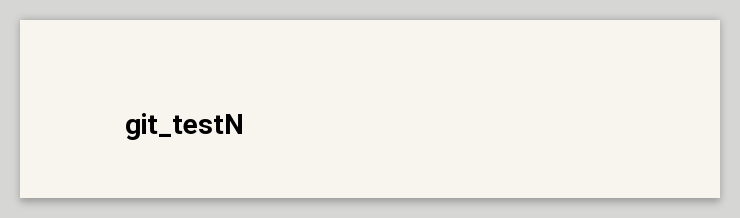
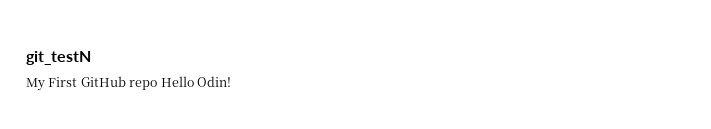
+ My First GitHub repo Hello Odin!

